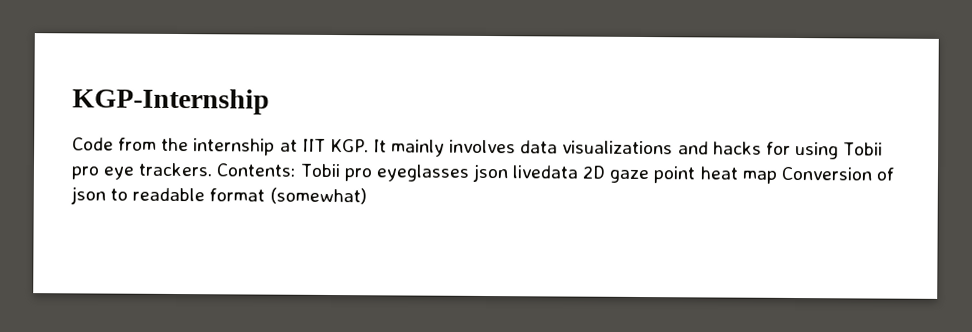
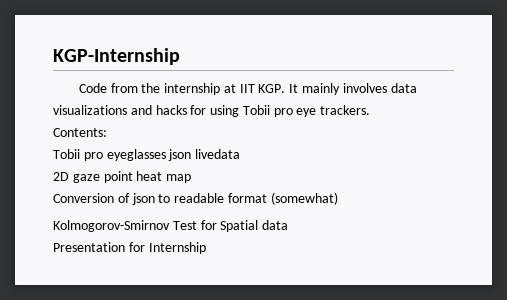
- Code from the internship at IIT KGP. It mainly involves data visualizations and hacks for using Tobii pro eye trackers. Contents: Tobii pro eyeglasses json livedata 2D gaze point heat map Conversion of json to readable format (somewhat)
+ Code from the internship at IIT KGP. It mainly involves data visualizations and hacks for using Tobii pro eye trackers.
+ Contents:
+ Tobii pro eyeglasses json livedata
+ 2D gaze point heat map
+ Conversion of json to readable format (somewhat)
+ Kolmogorov-Smirnov Test for Spatial data
+ Presentation for Internship

